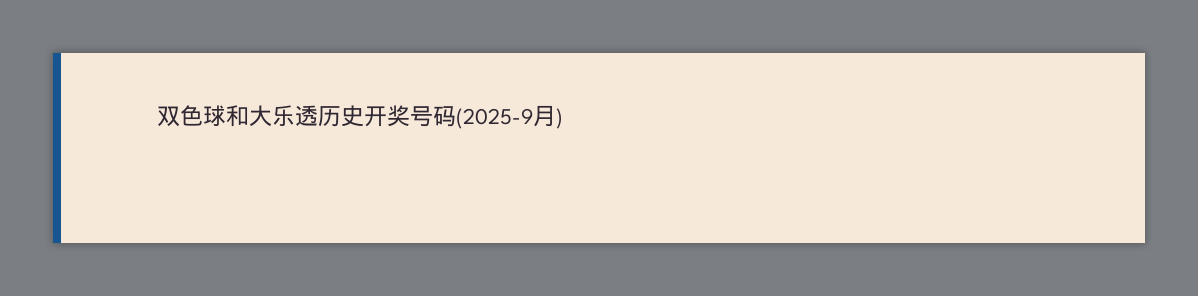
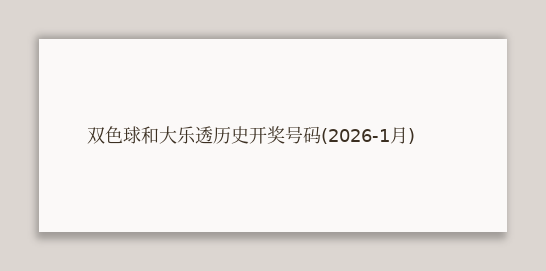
- 双色球和大乐透历史开奖号码(2025-9月)
+ 双色球和大乐透历史开奖号码(2026-1月)

